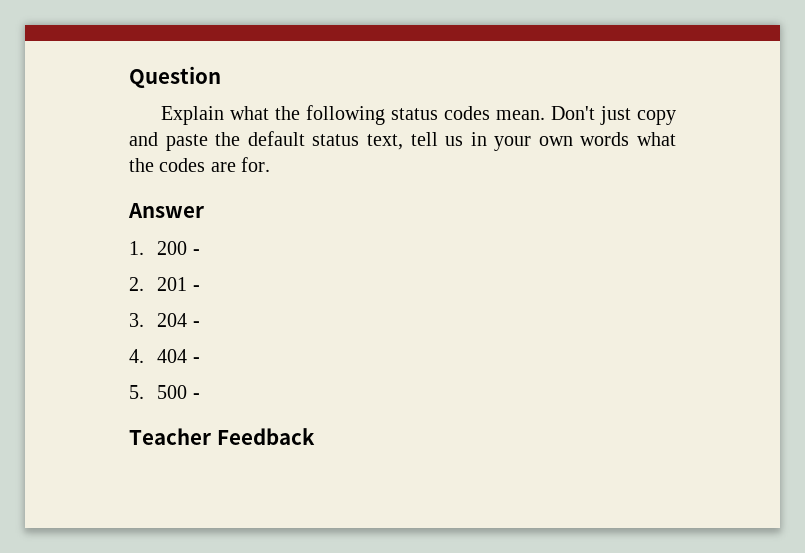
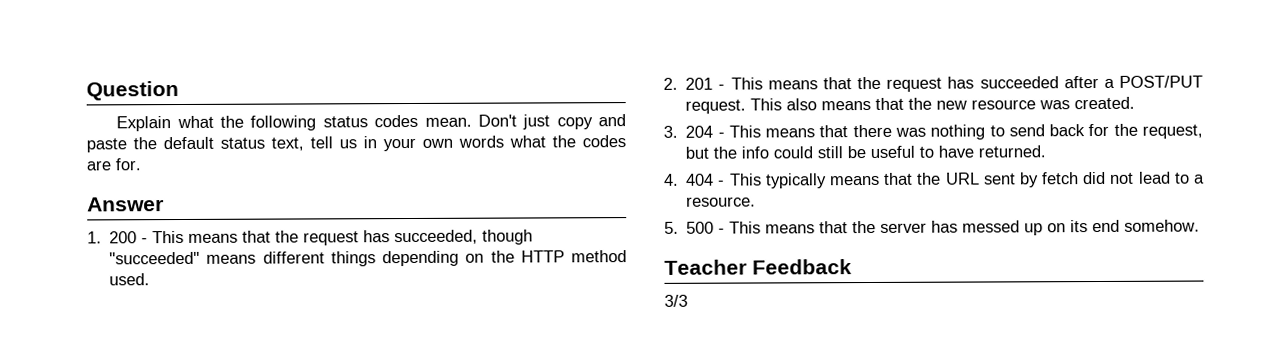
- 1. 200 -
- 2. 201 -
- 3. 204 -
- 4. 404 -
- 5. 500 -
+ 1. 200 - This means that the request has succeeded, though "succeeded" means different things depending on the HTTP method used.
+ 2. 201 - This means that the request has succeeded after a POST/PUT request. This also means that the new resource was created.
+ 3. 204 - This means that there was nothing to send back for the request, but the info could still be useful to have returned.
+ 4. 404 - This typically means that the URL sent by fetch did not lead to a resource.
+ 5. 500 - This means that the server has messed up on its end somehow.
+ 3/3

